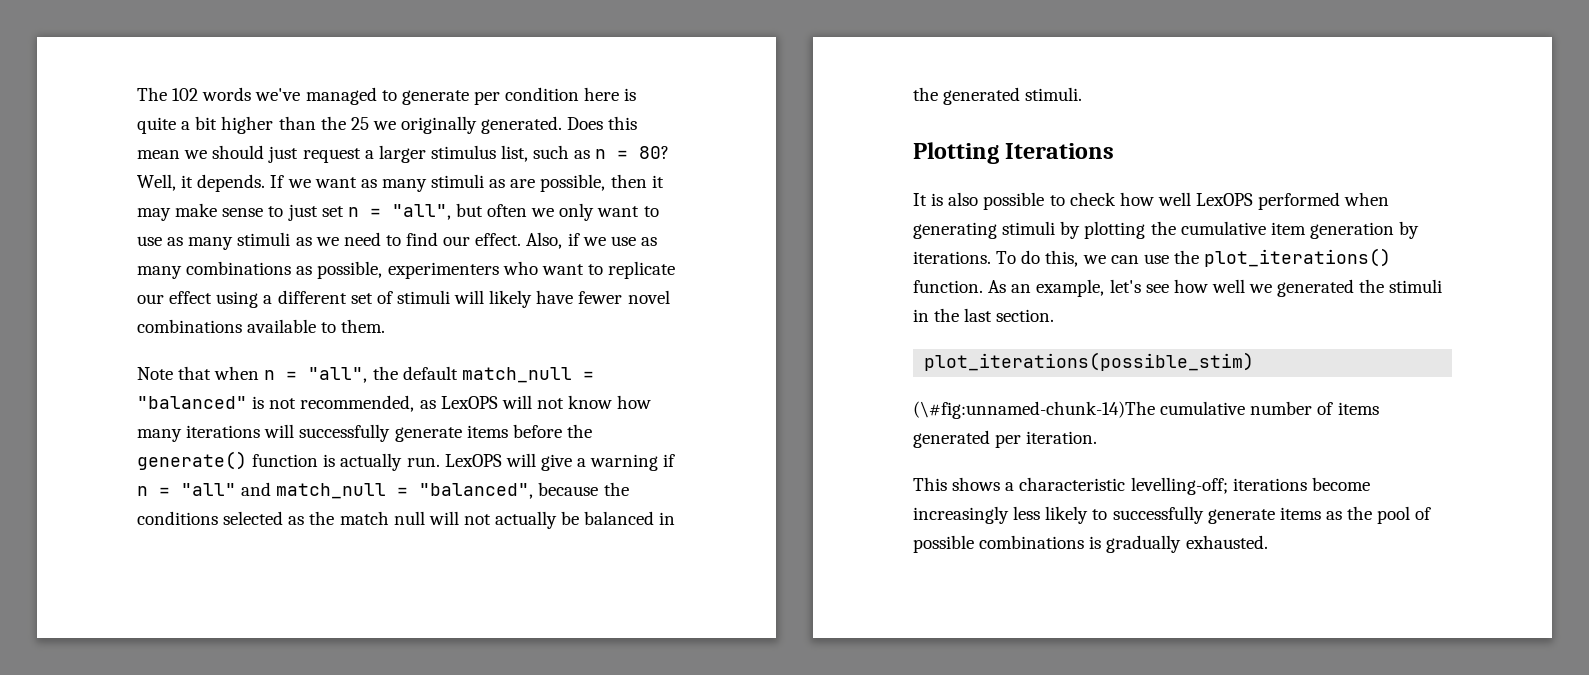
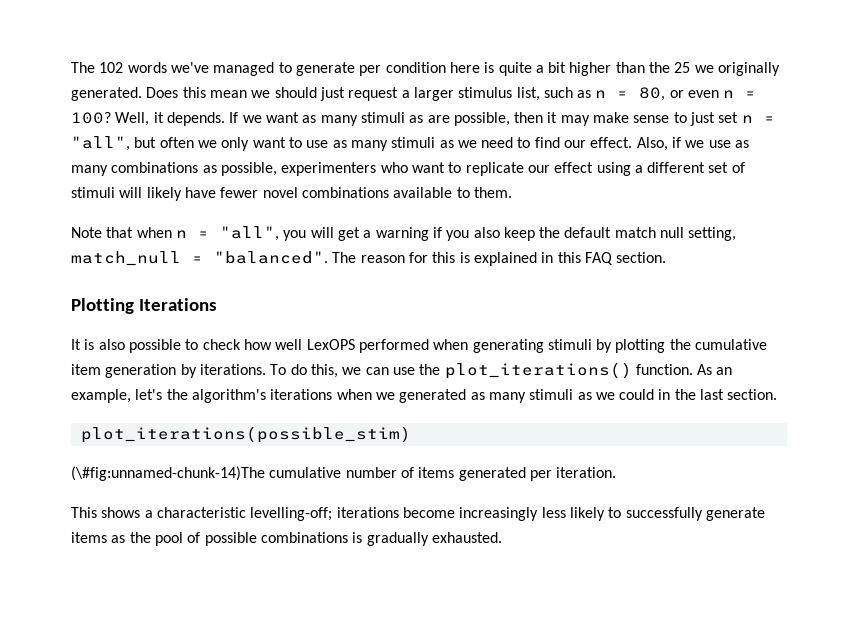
- Does this mean we should just request a larger stimulus list, such as n = 80?
+ Does this mean we should just request a larger stimulus list, such as n = 80, or even n = 100?
- Note that when n = "all", the default match_null = "balanced" is not recommended, as LexOPS will not know how many iterations will successfully generate items before the generate() function is actually run. LexOPS will give a warning if n = "all" and match_null = "balanced", because the conditions selected as the match null will not actually be balanced in the generated stimuli.
+ Note that when n = "all", you will get a warning if you also keep the default match null setting, match_null = "balanced". The reason for this is explained in this FAQ section.
- As an example, let's see how well we generated the stimuli in the last section.
+ As an example, let's the algorithm's iterations when we generated as many stimuli as we could in the last section.

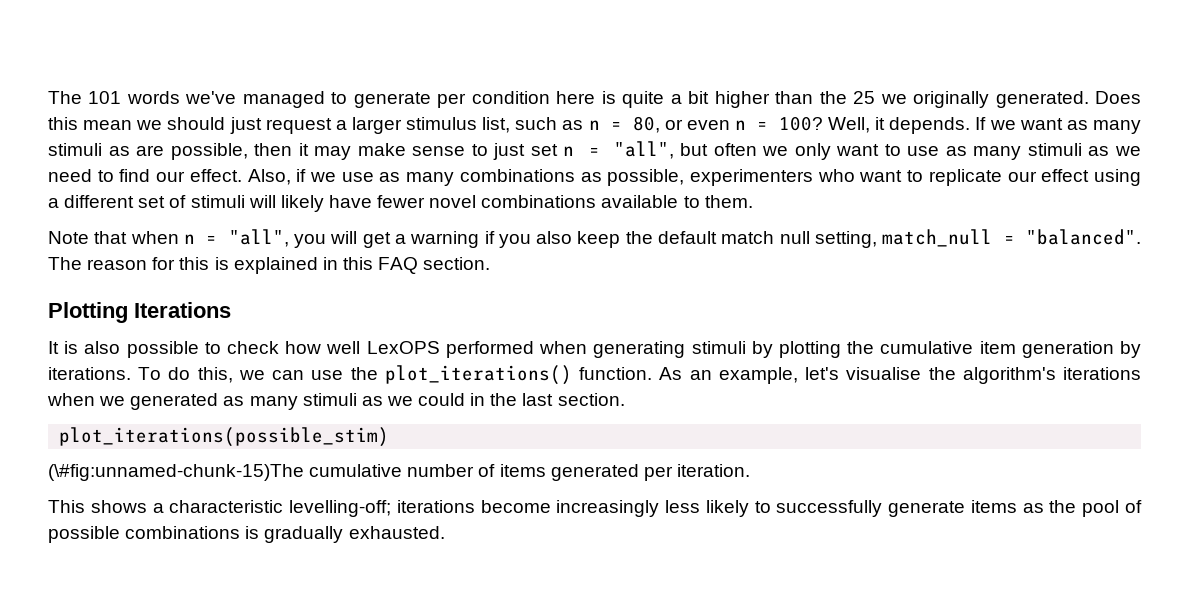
- The 102 words we've managed to generate per condition here is quite a bit higher than the 25 we originally generated.
+ The 101 words we've managed to generate per condition here is quite a bit higher than the 25 we originally generated.
- As an example, let's the algorithm's iterations when we generated as many stimuli as we could in the last section.
+ As an example, let's visualise the algorithm's iterations when we generated as many stimuli as we could in the last section.
- (\#fig:unnamed-chunk-14)The cumulative number of items generated per iteration.
+ (\#fig:unnamed-chunk-15)The cumulative number of items generated per iteration.

